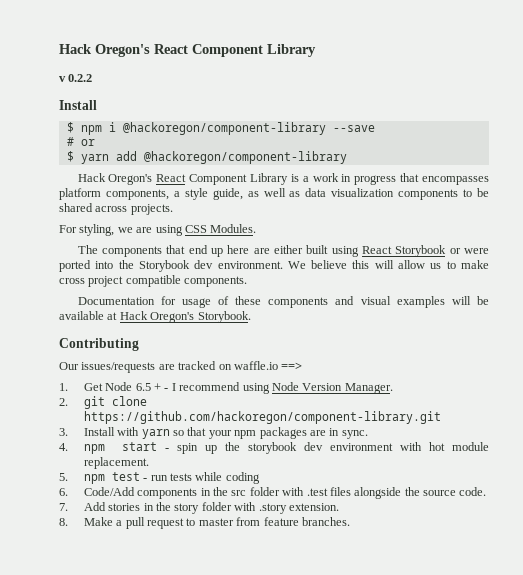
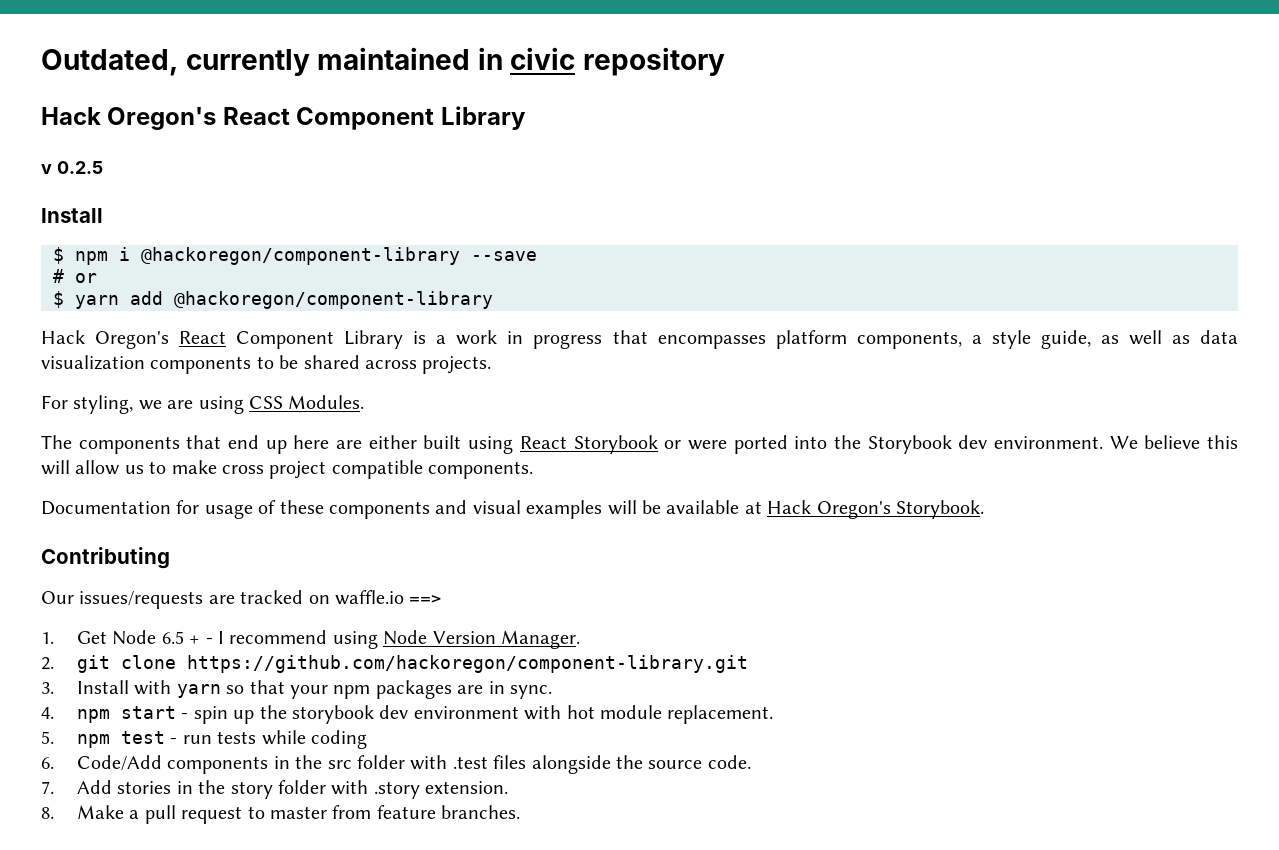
+ Outdated, currently maintained in civic repository
- v 0.2.2
+ v 0.2.5

